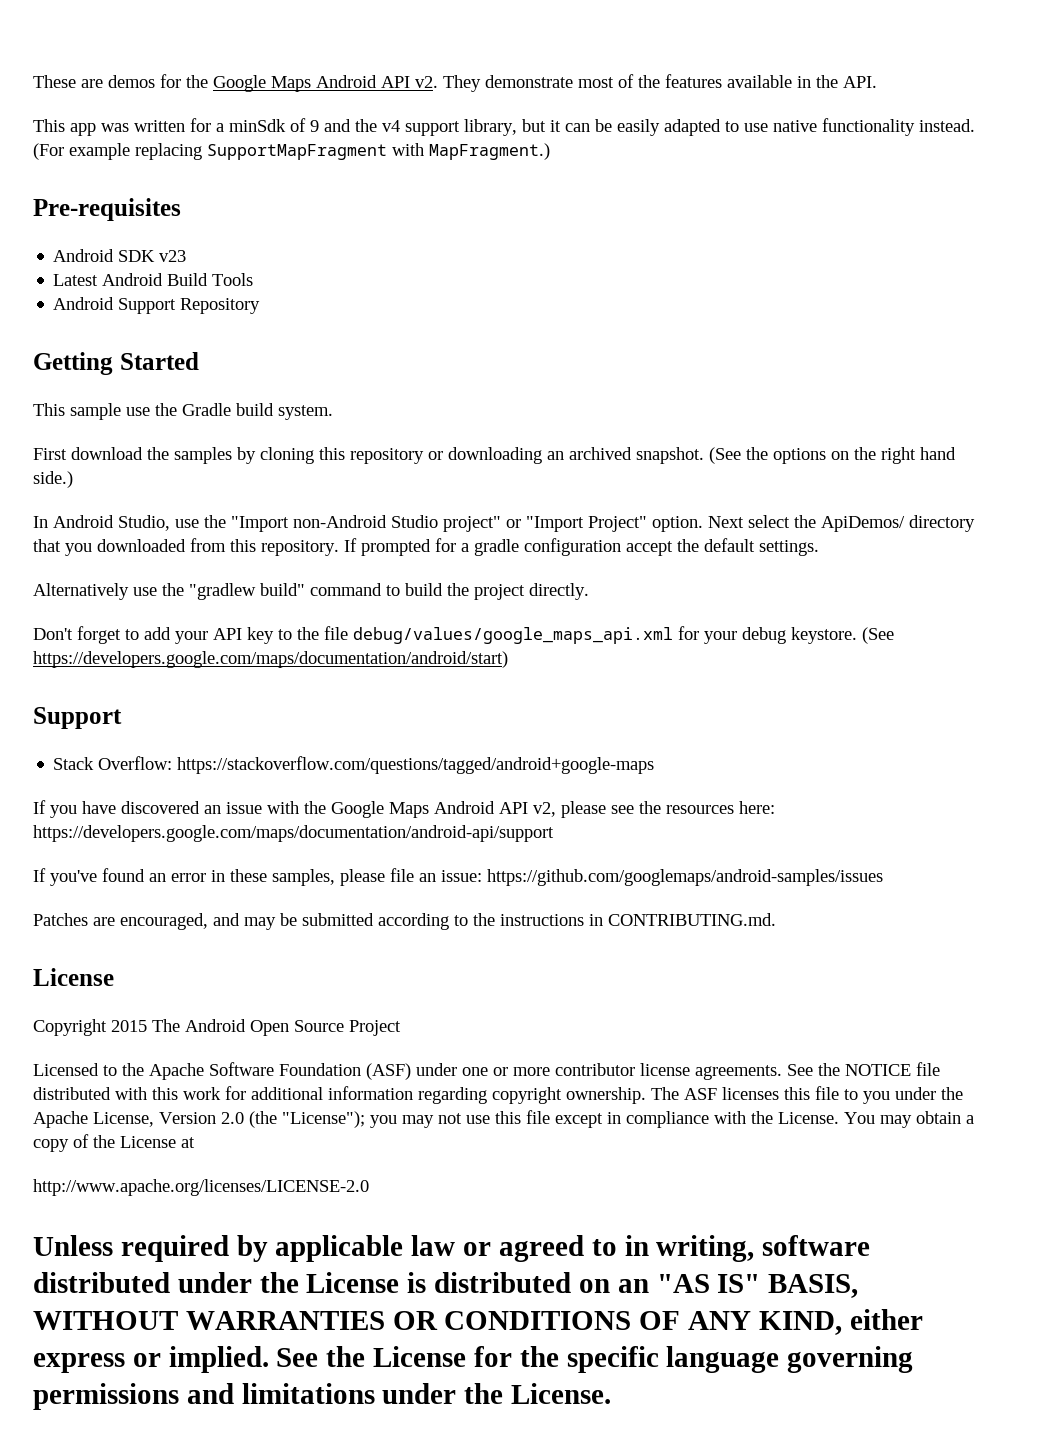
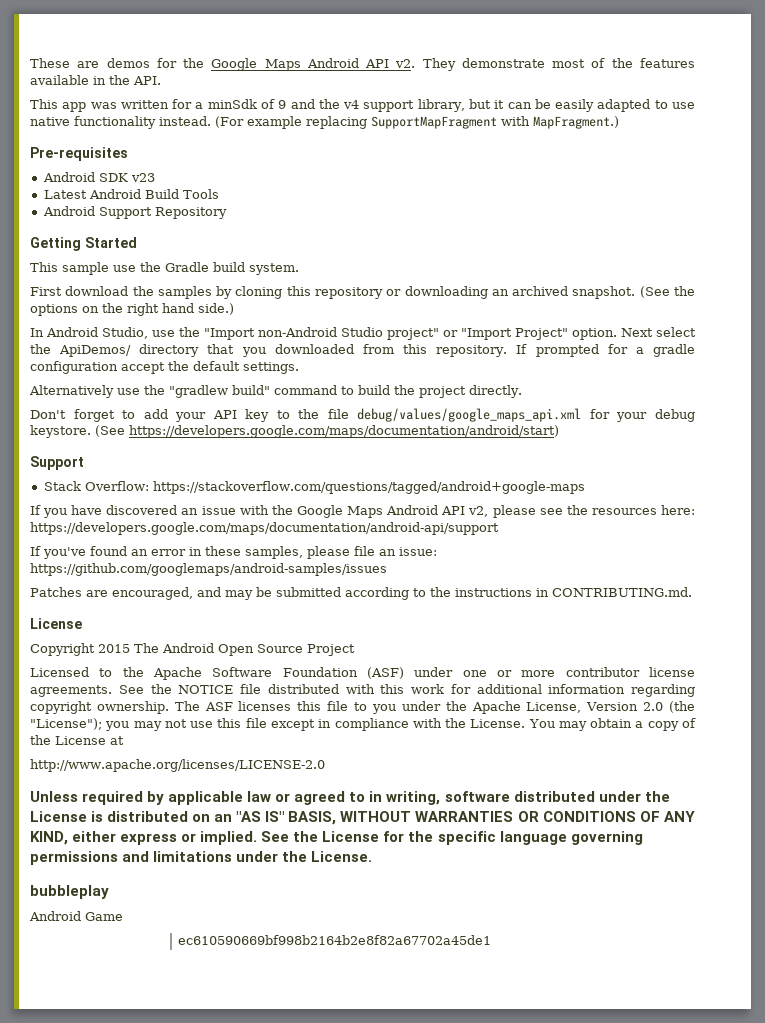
+ bubbleplay
+ Android Game
+ ec610590669bf998b2164b2e8f82a67702a45de1

